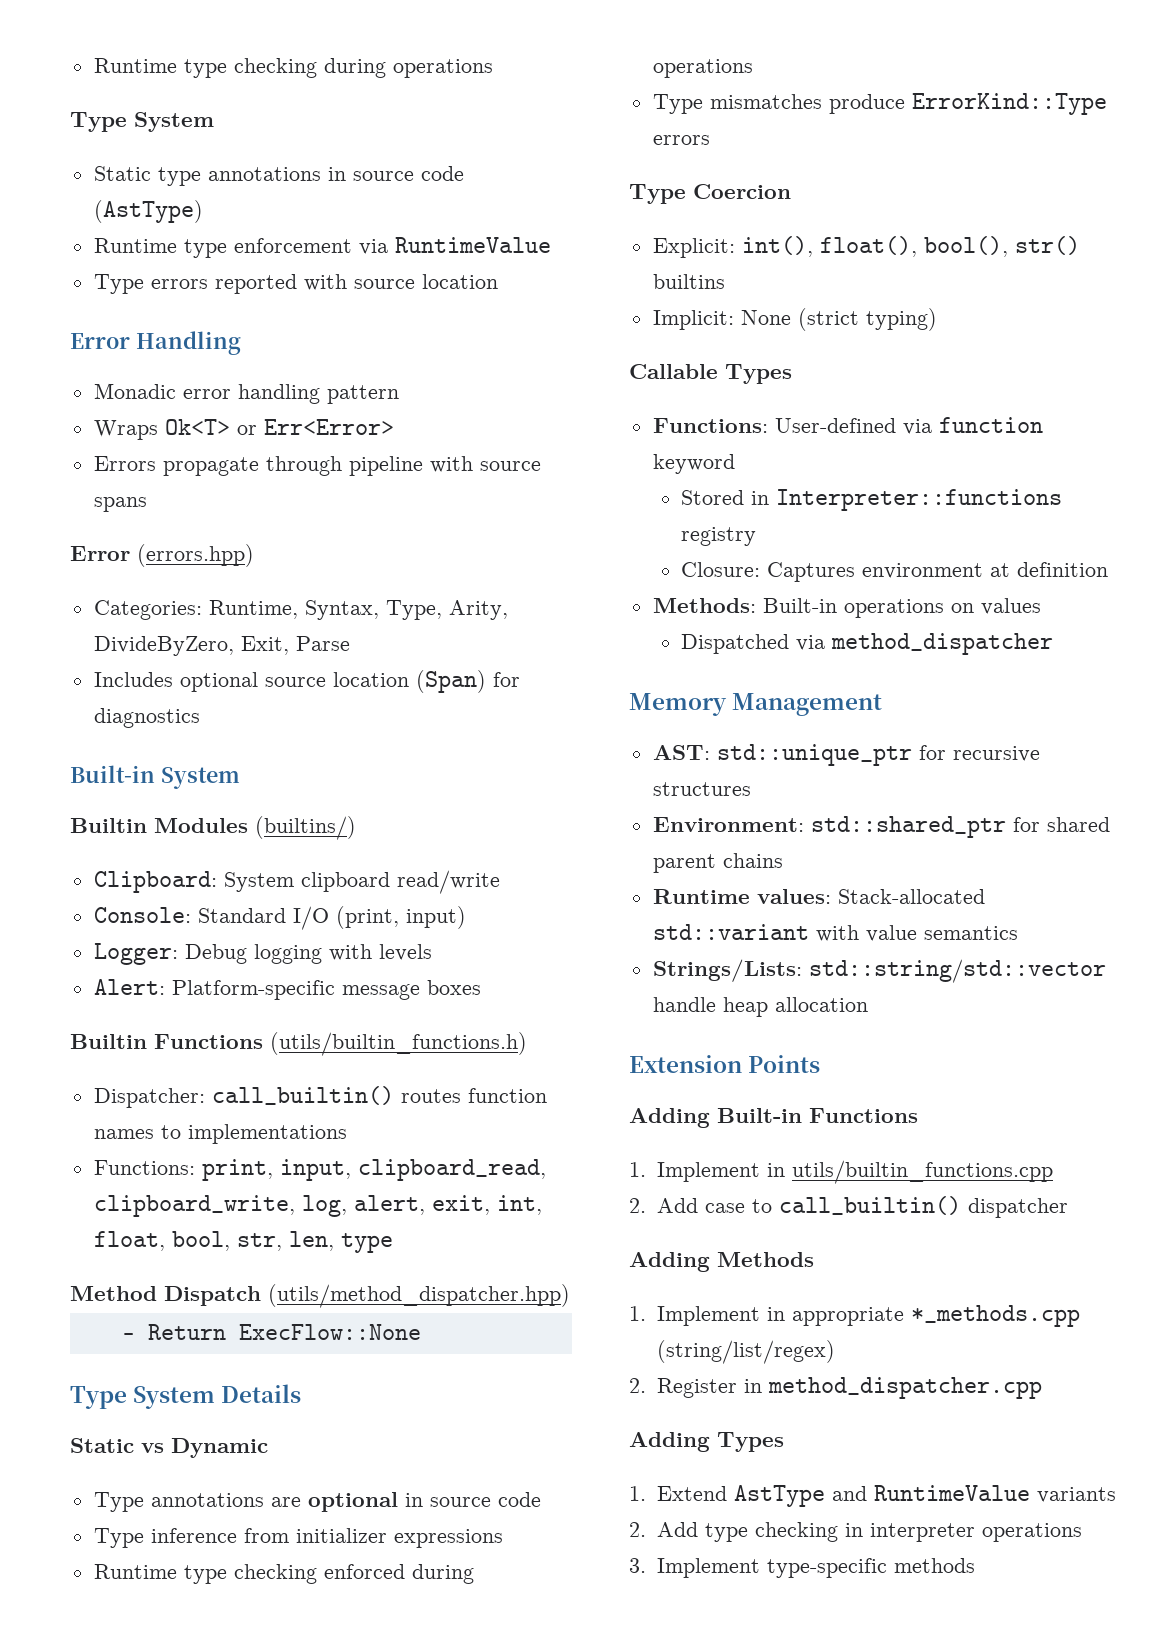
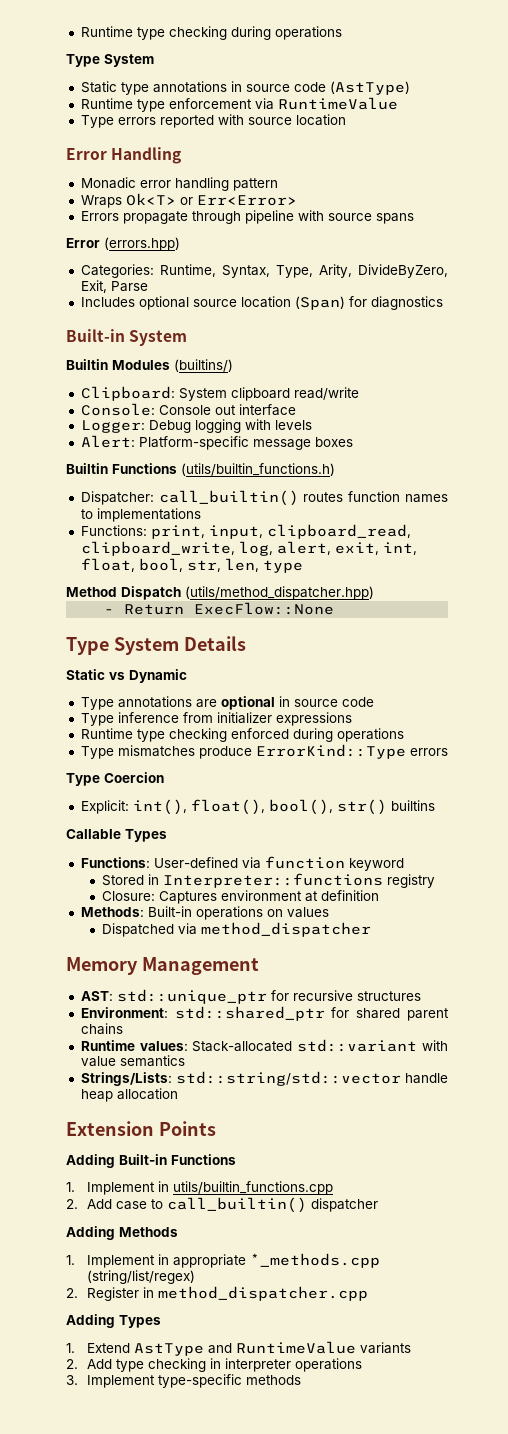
- Console: Standard I/O (print, input)
+ Console: Console out interface
- Implicit: None (strict typing)

